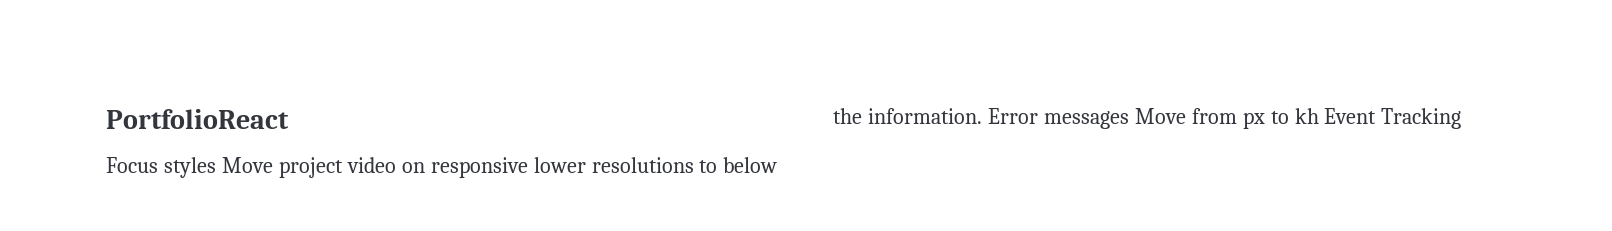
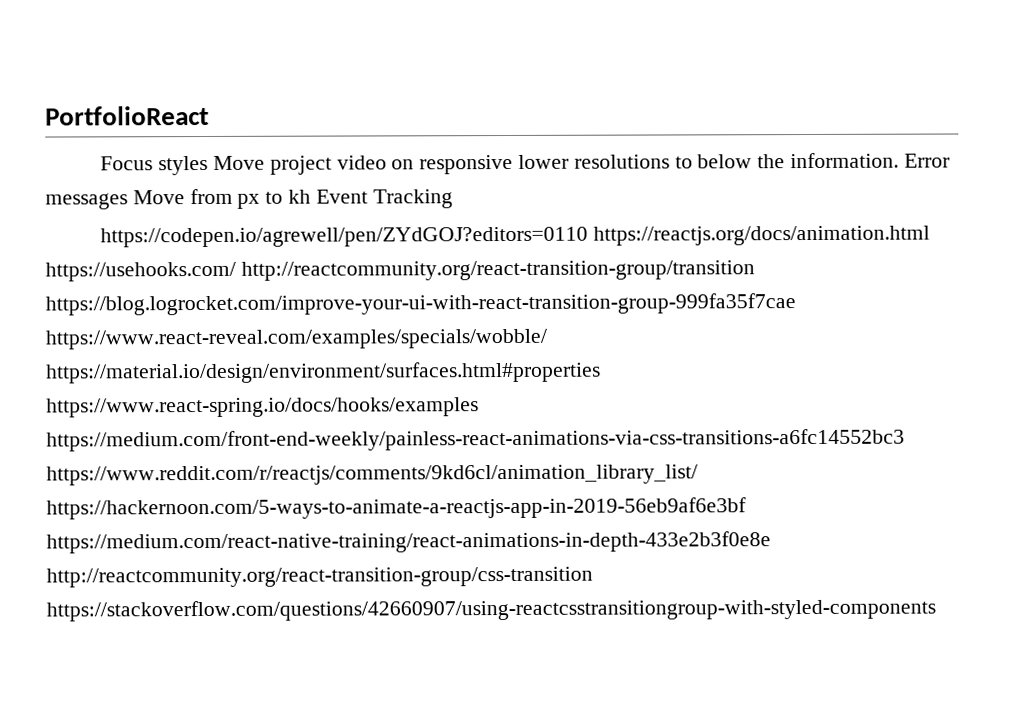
+ https://codepen.io/agrewell/pen/ZYdGOJ?editors=0110 https://reactjs.org/docs/animation.html https://usehooks.com/ http://reactcommunity.org/react-transition-group/transition https://blog.logrocket.com/improve-your-ui-with-react-transition-group-999fa35f7cae https://www.react-reveal.com/examples/specials/wobble/ https://material.io/design/environment/surfaces.html#properties https://www.react-spring.io/docs/hooks/examples https://medium.com/front-end-weekly/painless-react-animations-via-css-transitions-a6fc14552bc3 https://www.reddit.com/r/reactjs/comments/9kd6cl/animation_library_list/ https://hackernoon.com/5-ways-to-animate-a-reactjs-app-in-2019-56eb9af6e3bf https://medium.com/react-native-training/react-animations-in-depth-433e2b3f0e8e http://reactcommunity.org/react-transition-group/css-transition https://stackoverflow.com/questions/42660907/using-reactcsstransitiongroup-with-styled-components

